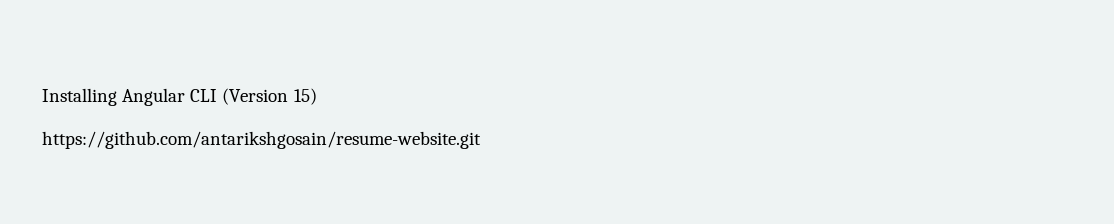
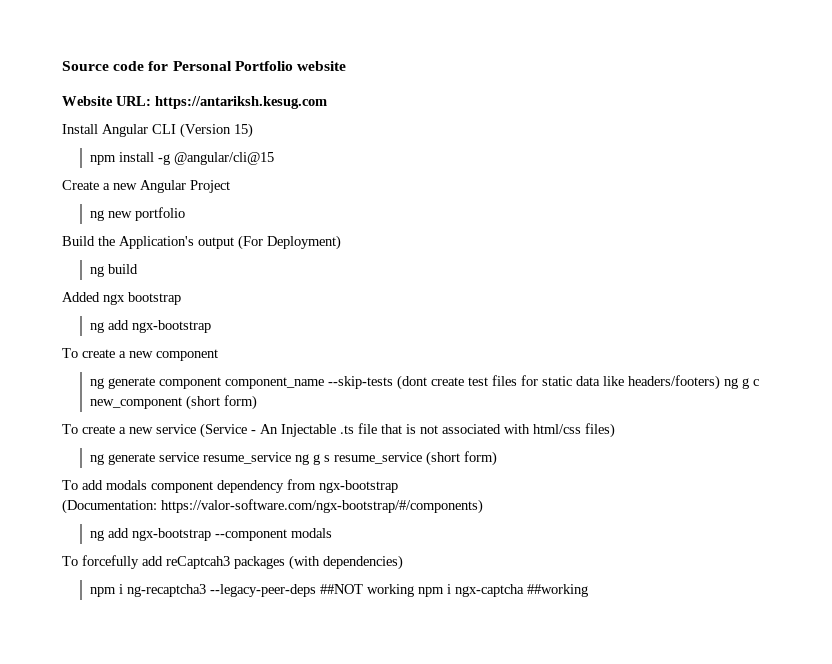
- Installing Angular CLI (Version 15)
- https://github.com/antarikshgosain/resume-website.git
+ Source code for Personal Portfolio website
+ Website URL: https://antariksh.kesug.com
+ Install Angular CLI (Version 15)
+ npm install -g @angular/cli@15
+ Create a new Angular Project
+ ng new portfolio
+ Build the Application's output (For Deployment)
+ ng build
+ Added ngx bootstrap
+ ng add ngx-bootstrap
+ To create a new component
+ ng generate component component_name --skip-tests (dont create test files for static data like headers/footers) ng g c new_component (short form)
+ To create a new service (Service - An Injectable .ts file that is not associated with html/css files)
+ ng generate service resume_service ng g s resume_service (short form)
+ To add modals component dependency from ngx-bootstrap
+ (Documentation: https://valor-software.com/ngx-bootstrap/#/components)
+ ng add ngx-bootstrap --component modals
+ To forcefully add reCaptcah3 packages (with dependencies)
+ npm i ng-recaptcha3 --legacy-peer-deps ##NOT working npm i ngx-captcha ##working

